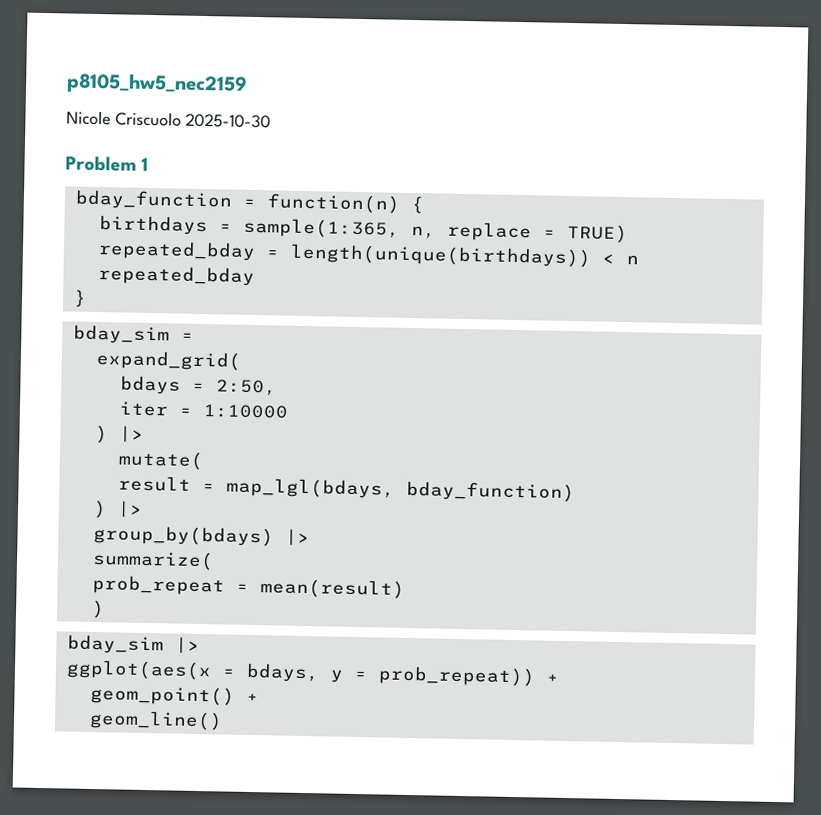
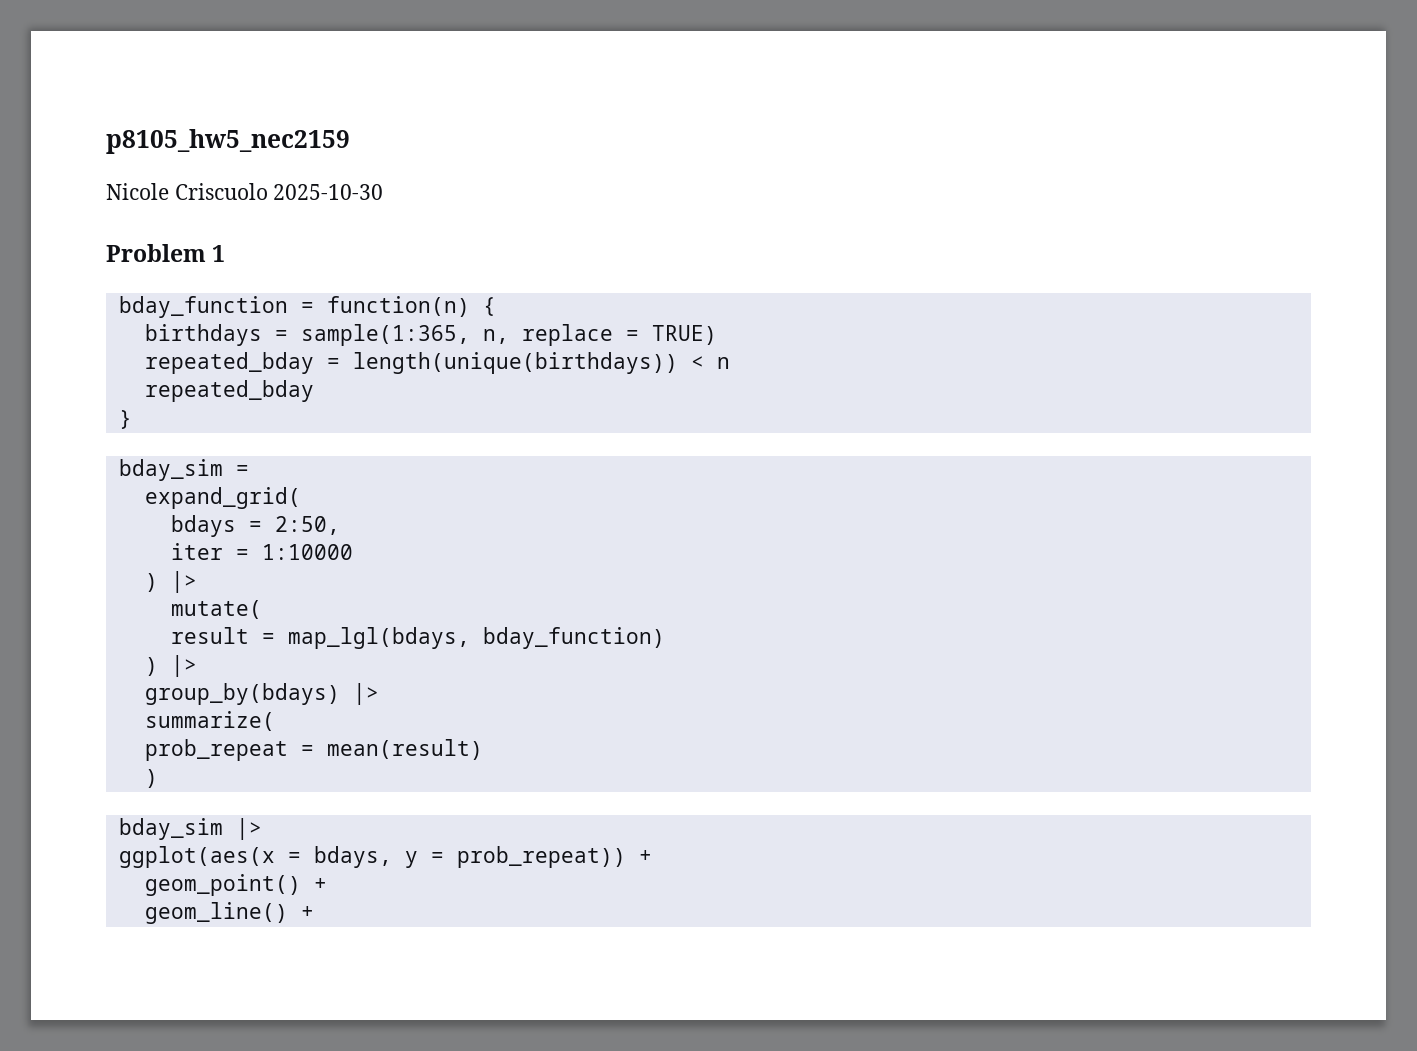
- geom_line()
+ geom_line() +

